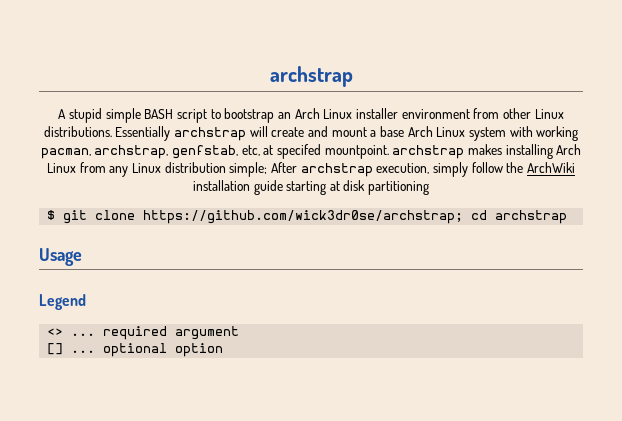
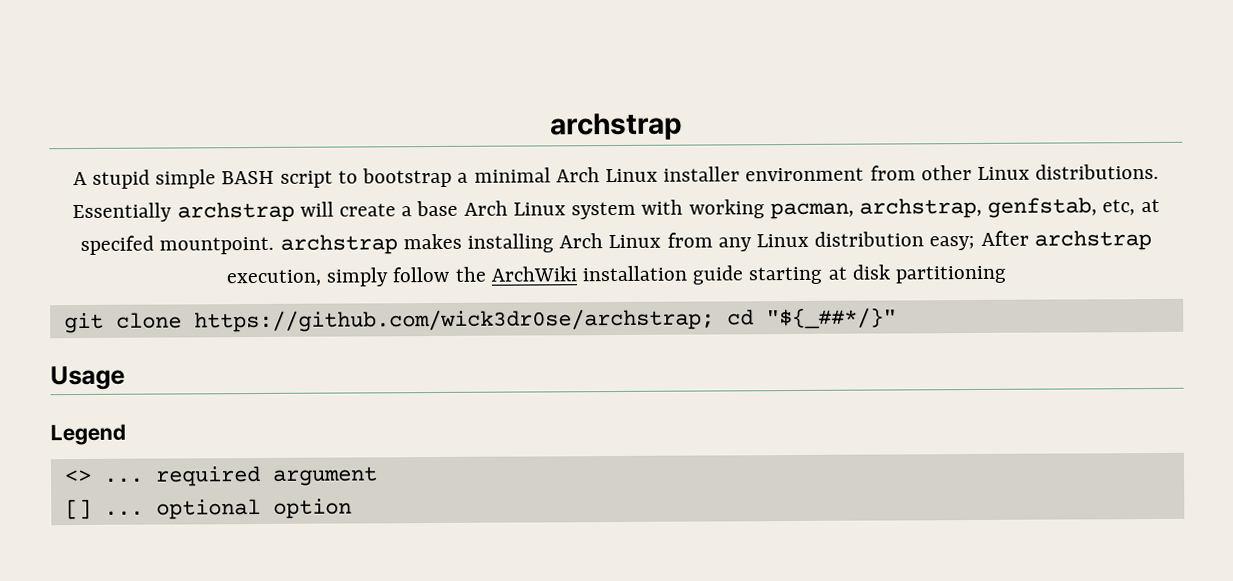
- A stupid simple BASH script to bootstrap an Arch Linux installer environment from other Linux distributions.
+ A stupid simple BASH script to bootstrap a minimal Arch Linux installer environment from other Linux distributions.
- Essentially archstrap will create and mount a base Arch Linux system with working pacman, archstrap, genfstab, etc, at specifed mountpoint. archstrap makes installing Arch Linux from any Linux distribution simple; After archstrap execution, simply follow the ArchWiki installation guide starting at disk partitioning
+ Essentially archstrap will create a base Arch Linux system with working pacman, archstrap, genfstab, etc, at specifed mountpoint. archstrap makes installing Arch Linux from any Linux distribution easy; After archstrap execution, simply follow the ArchWiki installation guide starting at disk partitioning
- $ git clone https://github.com/wick3dr0se/archstrap; cd archstrap
+ git clone https://github.com/wick3dr0se/archstrap; cd "${_##*/}"

